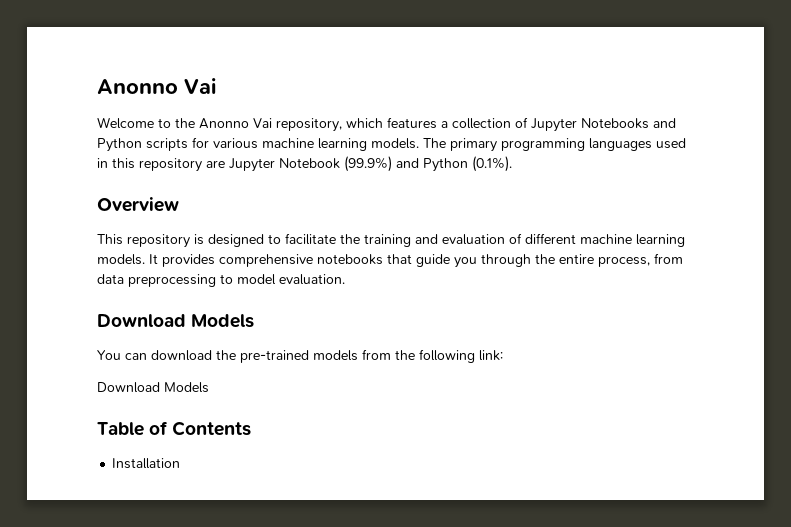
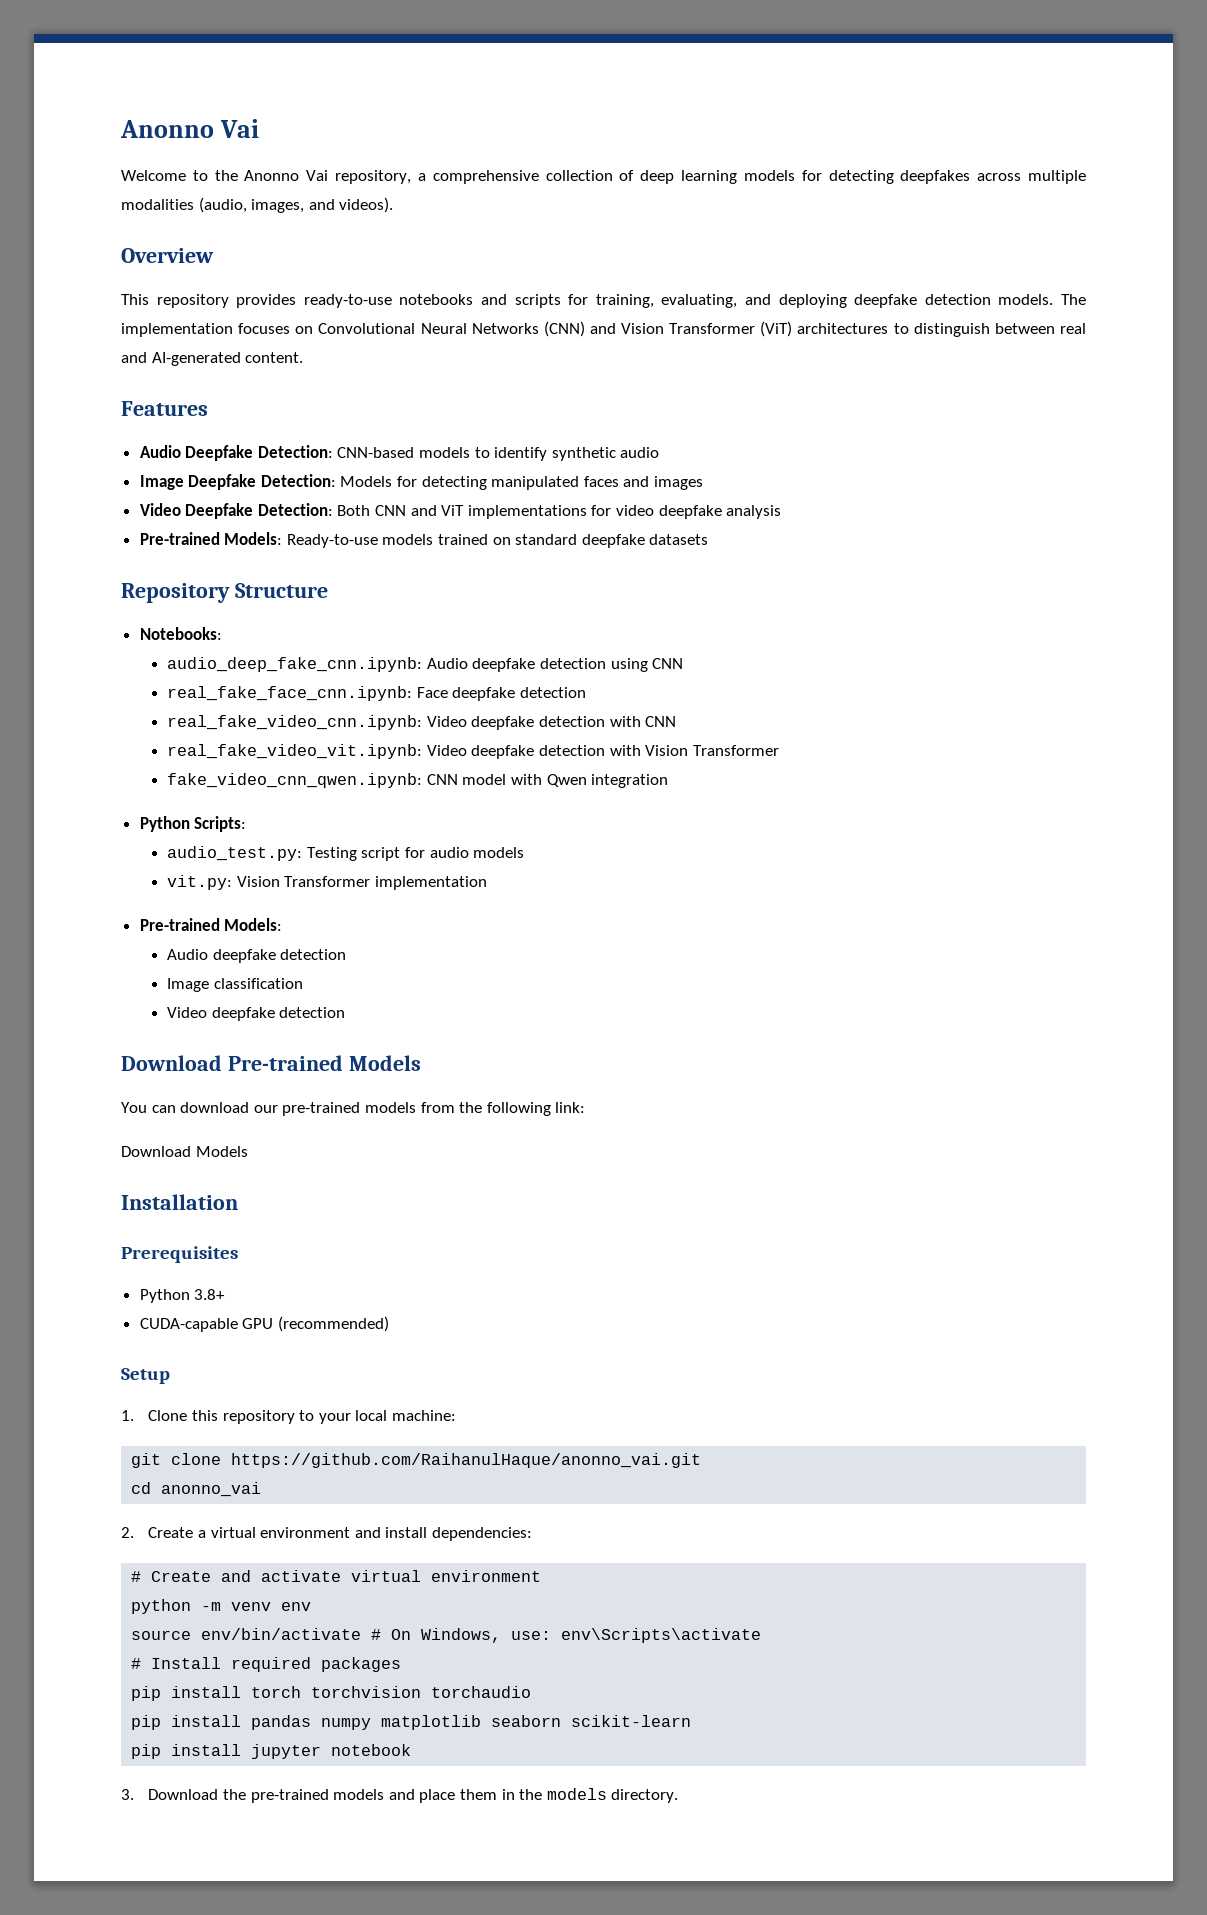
- Welcome to the Anonno Vai repository, which features a collection of Jupyter Notebooks and Python scripts for various machine learning models. The primary programming languages used in this repository are Jupyter Notebook (99.9%) and Python (0.1%).
+ Welcome to the Anonno Vai repository, a comprehensive collection of deep learning models for detecting deepfakes across multiple modalities (audio, images, and videos).
  Overview
- This repository is designed to facilitate the training and evaluation of different machine learning models. It provides comprehensive notebooks that guide you through the entire process, from data preprocessing to model evaluation.
- Download Models
+ This repository provides ready-to-use notebooks and scripts for training, evaluating, and deploying deepfake detection models. The implementation focuses on Convolutional Neural Networks (CNN) and Vision Transformer (ViT) architectures to distinguish between real and AI-generated content.
+ Features
+ Audio Deepfake Detection: CNN-based models to identify synthetic audio
+ Image Deepfake Detection: Models for detecting manipulated faces and images
+ Video Deepfake Detection: Both CNN and ViT implementations for video deepfake analysis
+ Pre-trained Models: Ready-to-use models trained on standard deepfake datasets
+ Repository Structure
+ Notebooks:
+ audio_deep_fake_cnn.ipynb: Audio deepfake detection using CNN
+ real_fake_face_cnn.ipynb: Face deepfake detection
+ real_fake_video_cnn.ipynb: Video deepfake detection with CNN
+ real_fake_video_vit.ipynb: Video deepfake detection with Vision Transformer
+ fake_video_cnn_qwen.ipynb: CNN model with Qwen integration
+ Python Scripts:
+ audio_test.py: Testing script for audio models
+ vit.py: Vision Transformer implementation
+ Pre-trained Models:
+ Audio deepfake detection
+ Image classification
+ Video deepfake detection
+ Download Pre-trained Models
- You can download the pre-trained models from the following link:
+ You can download our pre-trained models from the following link:
- Table of Contents
  Installation
+ Prerequisites
+ Python 3.8+
+ CUDA-capable GPU (recommended)
+ Setup
+ 1. Clone this repository to your local machine:
+ git clone https://github.com/RaihanulHaque/anonno_vai.git
+ cd anonno_vai
+ 2. Create a virtual environment and install dependencies:
+ # Create and activate virtual environment
+ python -m venv env
+ source env/bin/activate # On Windows, use: env\Scripts\activate
+ # Install required packages
+ pip install torch torchvision torchaudio
+ pip install pandas numpy matplotlib seaborn scikit-learn
+ pip install jupyter notebook
+ 3. Download the pre-trained models and place them in the models directory.

